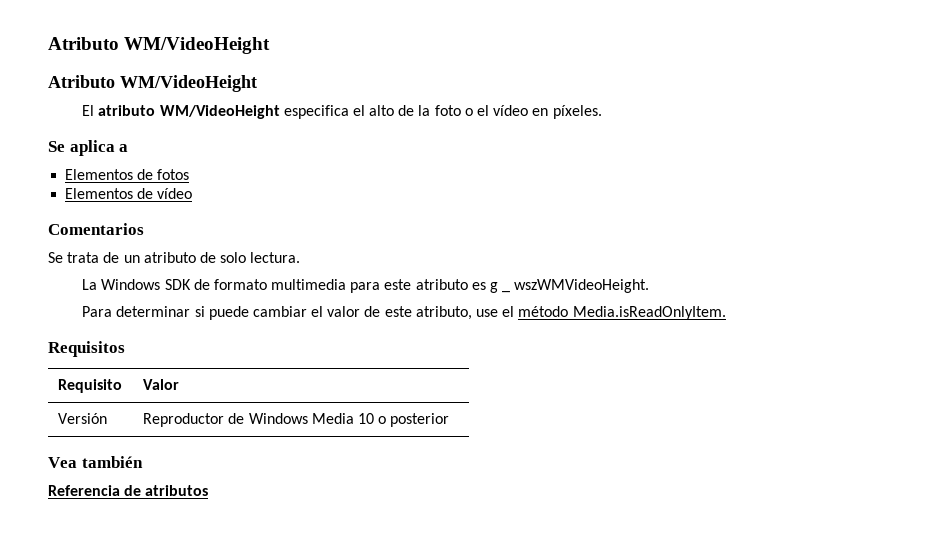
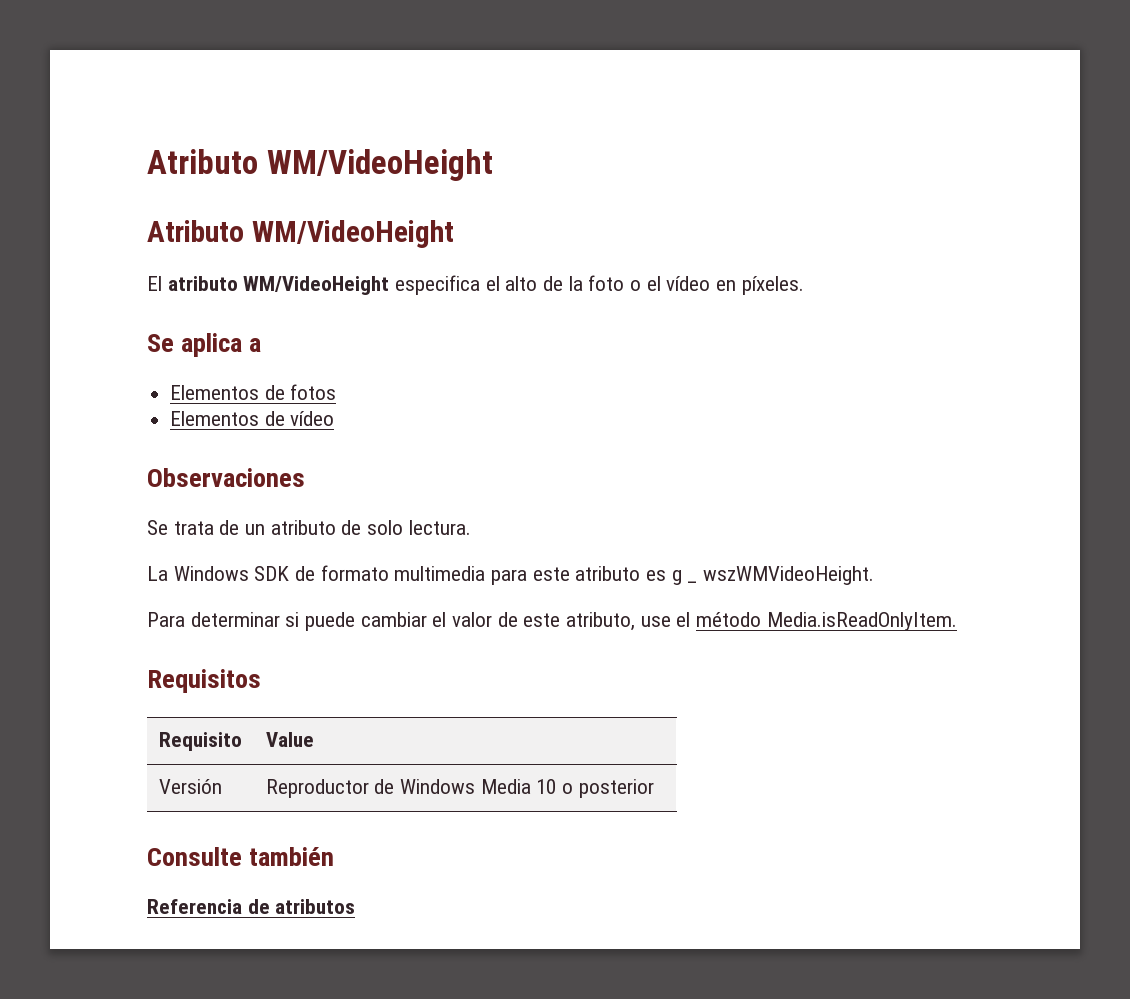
- Comentarios
+ Observaciones
- Requisito | Valor
+ Requisito | Value
- Vea también
+ Consulte también

